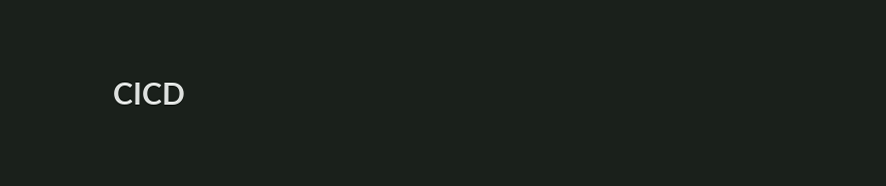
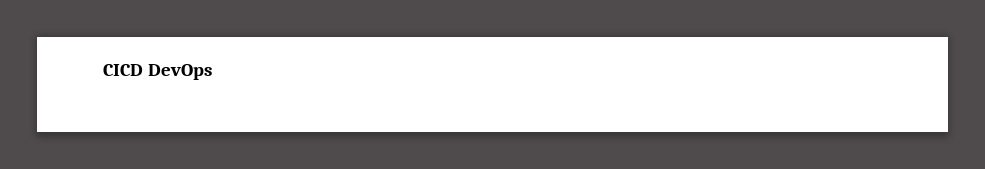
- CICD
+ CICD DevOps

